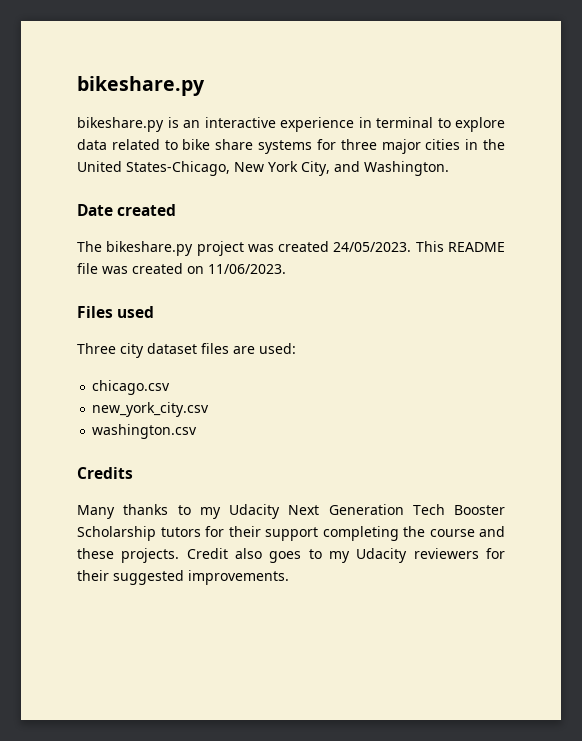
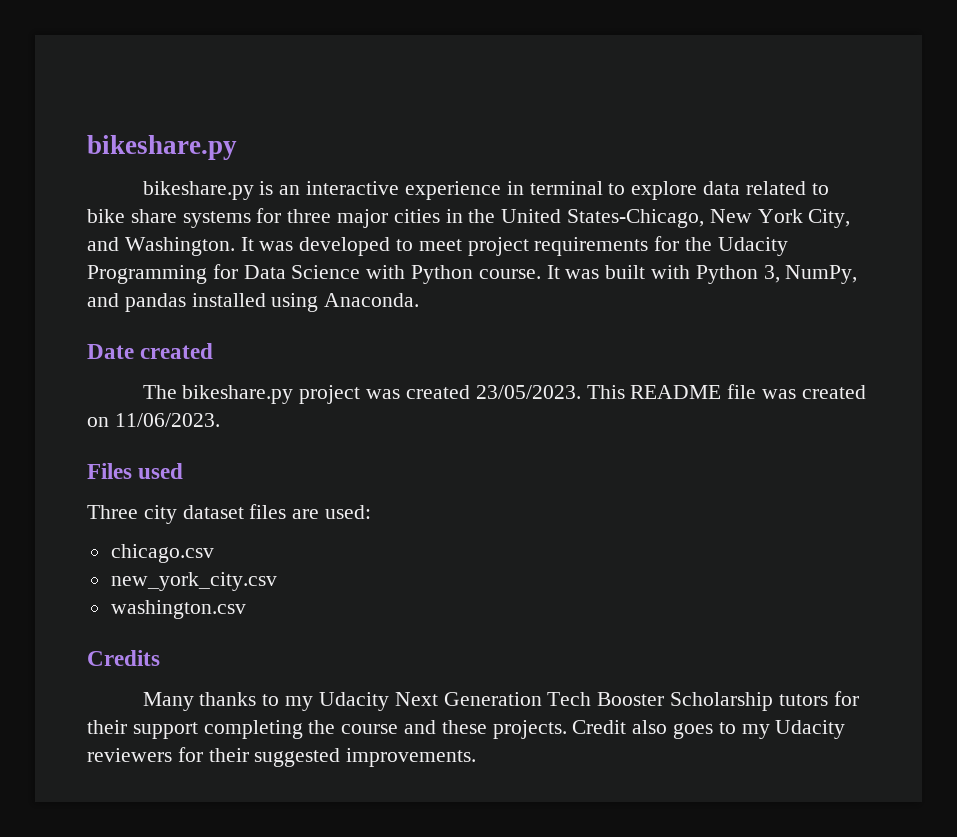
+ It was developed to meet project requirements for the Udacity Programming for Data Science with Python course. It was built with Python 3, NumPy, and pandas installed using Anaconda.
- The bikeshare.py project was created 24/05/2023.
+ The bikeshare.py project was created 23/05/2023.

